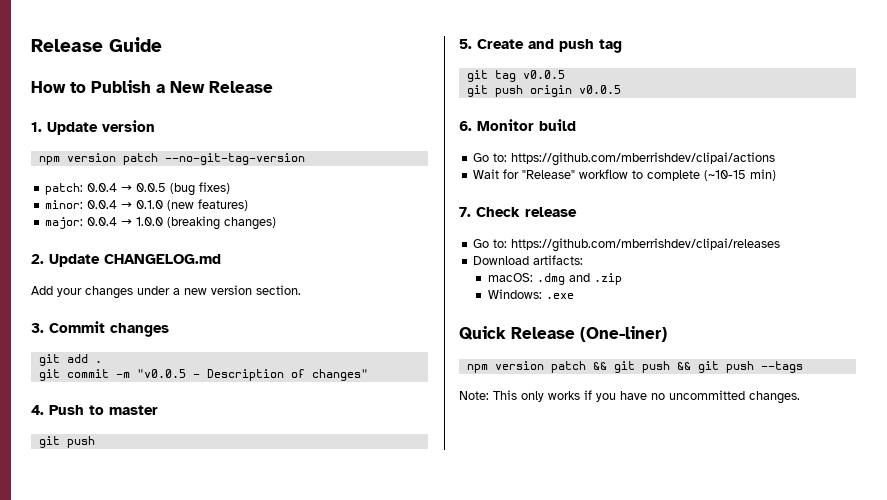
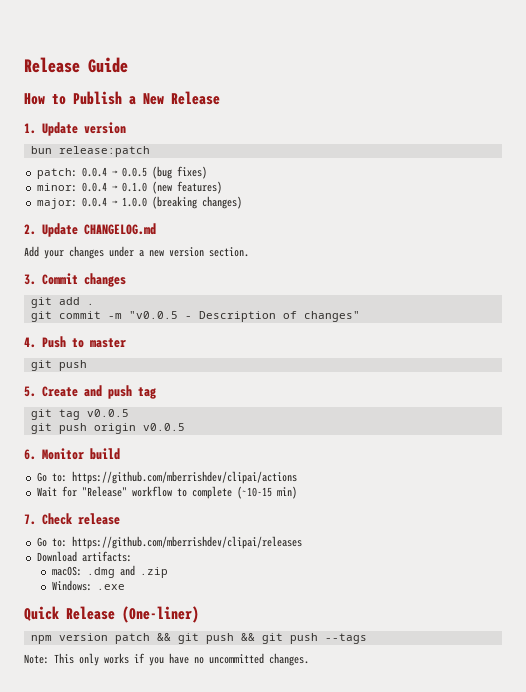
- npm version patch --no-git-tag-version
+ bun release:patch

